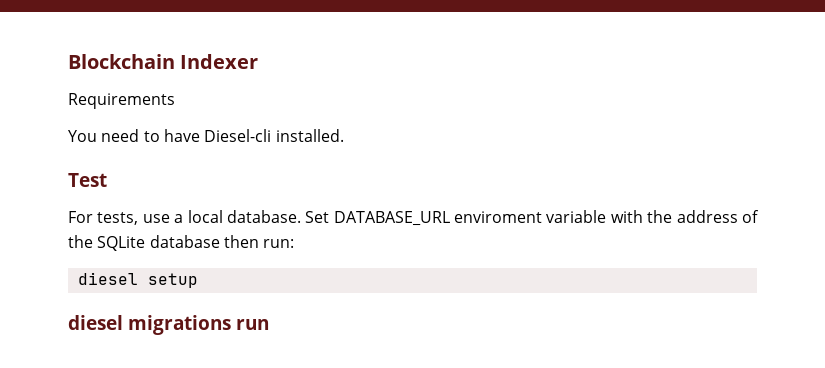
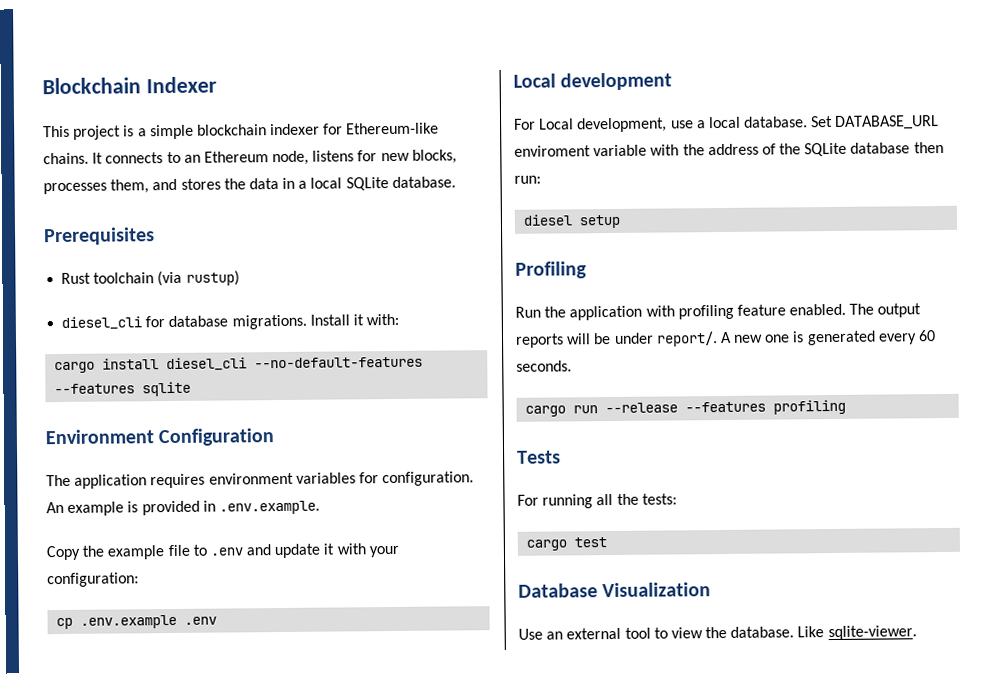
- Requirements
- You need to have Diesel-cli installed.
- Test
- For tests, use a local database.
+ This project is a simple blockchain indexer for Ethereum-like chains. It connects to an Ethereum node, listens for new blocks, processes them, and stores the data in a local SQLite database.
+ Prerequisites
+ Rust toolchain (via rustup)
+ diesel_cli for database migrations. Install it with:
+ cargo install diesel_cli --no-default-features --features sqlite
+ Environment Configuration
+ The application requires environment variables for configuration. An example is provided in .env.example.
+ Copy the example file to .env and update it with your configuration:
+ cp .env.example .env
+ Local development
+ For Local development, use a local database.
- diesel migrations run
+ Profiling
+ Run the application with profiling feature enabled. The output reports will be under report/. A new one is generated every 60 seconds.
+ cargo run --release --features profiling
+ Tests
+ For running all the tests:
+ cargo test
+ Database Visualization
+ Use an external tool to view the database. Like sqlite-viewer.

